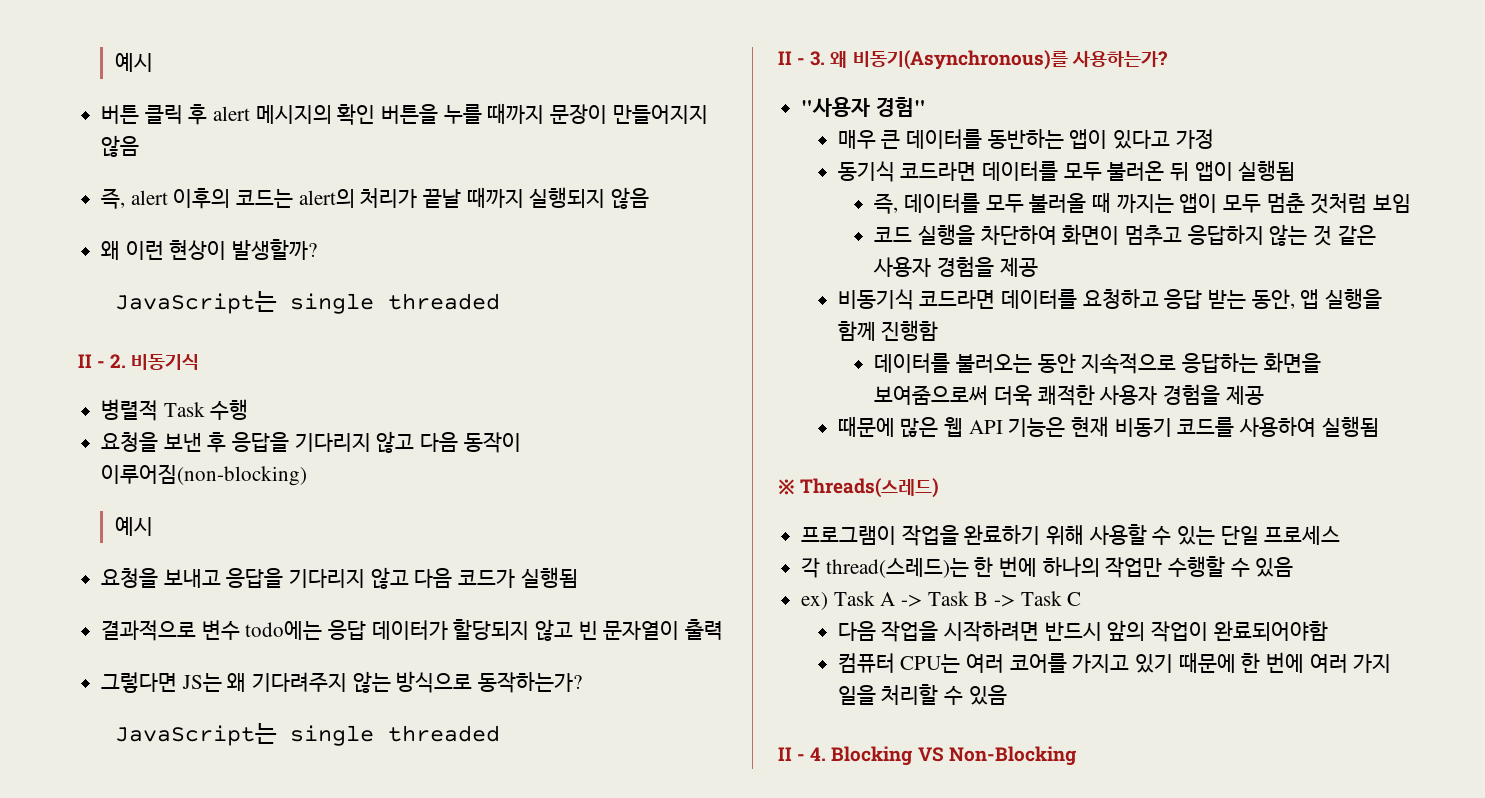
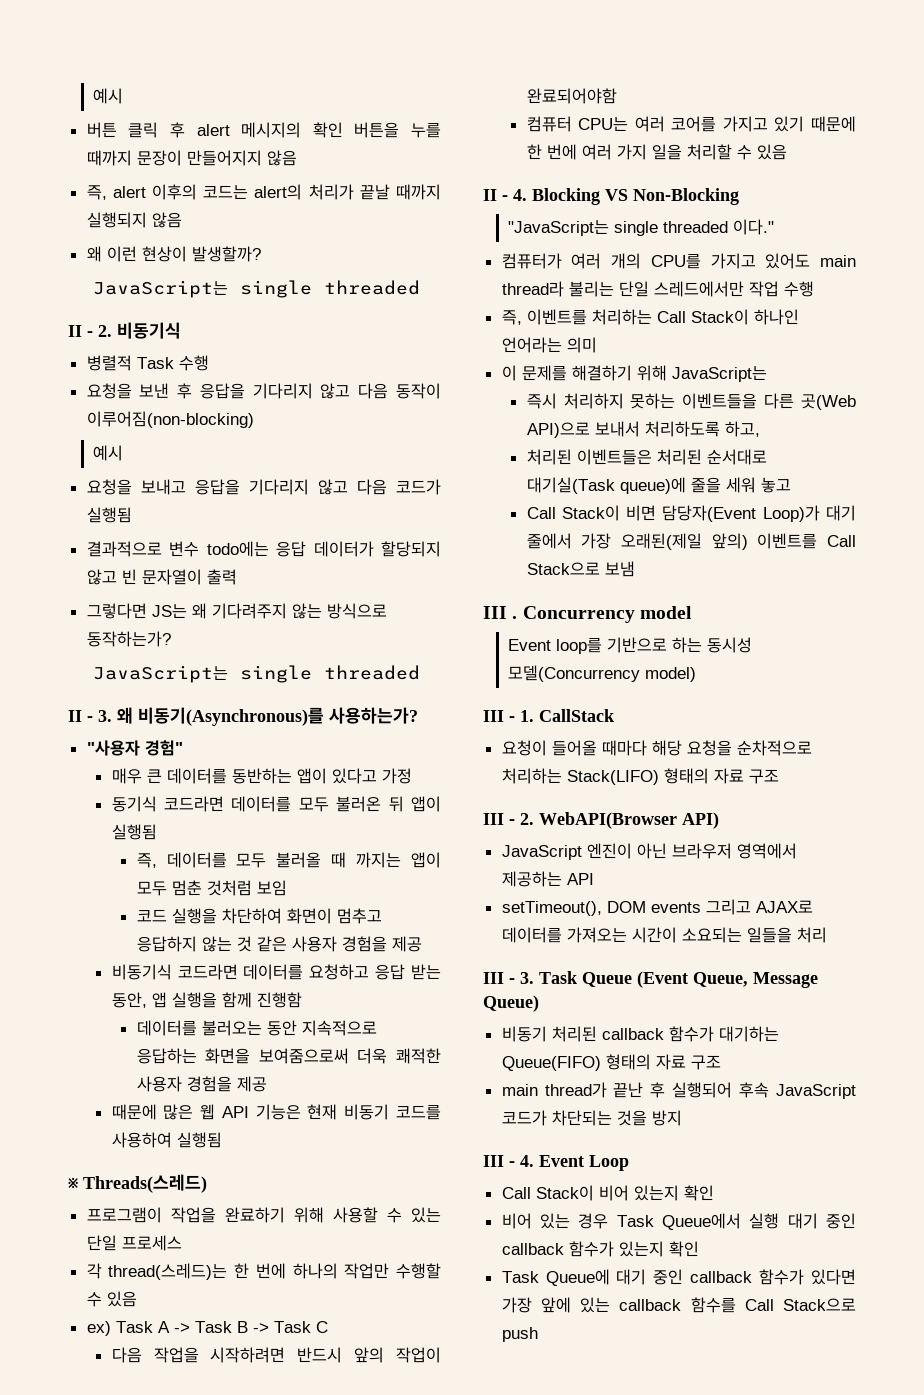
+ "JavaScript는 single threaded 이다."
+ 컴퓨터가 여러 개의 CPU를 가지고 있어도 main thread라 불리는 단일 스레드에서만 작업 수행
+ 즉, 이벤트를 처리하는 Call Stack이 하나인 언어라는 의미
+ 이 문제를 해결하기 위해 JavaScript는
+ 즉시 처리하지 못하는 이벤트들을 다른 곳(Web API)으로 보내서 처리하도록 하고,
+ 처리된 이벤트들은 처리된 순서대로 대기실(Task queue)에 줄을 세워 놓고
+ Call Stack이 비면 담당자(Event Loop)가 대기 줄에서 가장 오래된(제일 앞의) 이벤트를 Call Stack으로 보냄
+ III . Concurrency model
+ Event loop를 기반으로 하는 동시성 모델(Concurrency model)
+ III - 1. CallStack
+ 요청이 들어올 때마다 해당 요청을 순차적으로 처리하는 Stack(LIFO) 형태의 자료 구조
+ III - 2. WebAPI(Browser API)
+ JavaScript 엔진이 아닌 브라우저 영역에서 제공하는 API
+ setTimeout(), DOM events 그리고 AJAX로 데이터를 가져오는 시간이 소요되는 일들을 처리
+ III - 3. Task Queue (Event Queue, Message Queue)
+ 비동기 처리된 callback 함수가 대기하는 Queue(FIFO) 형태의 자료 구조
+ main thread가 끝난 후 실행되어 후속 JavaScript 코드가 차단되는 것을 방지
+ III - 4. Event Loop
+ Call Stack이 비어 있는지 확인
+ 비어 있는 경우 Task Queue에서 실행 대기 중인 callback 함수가 있는지 확인
+ Task Queue에 대기 중인 callback 함수가 있다면 가장 앞에 있는 callback 함수를 Call Stack으로 push

